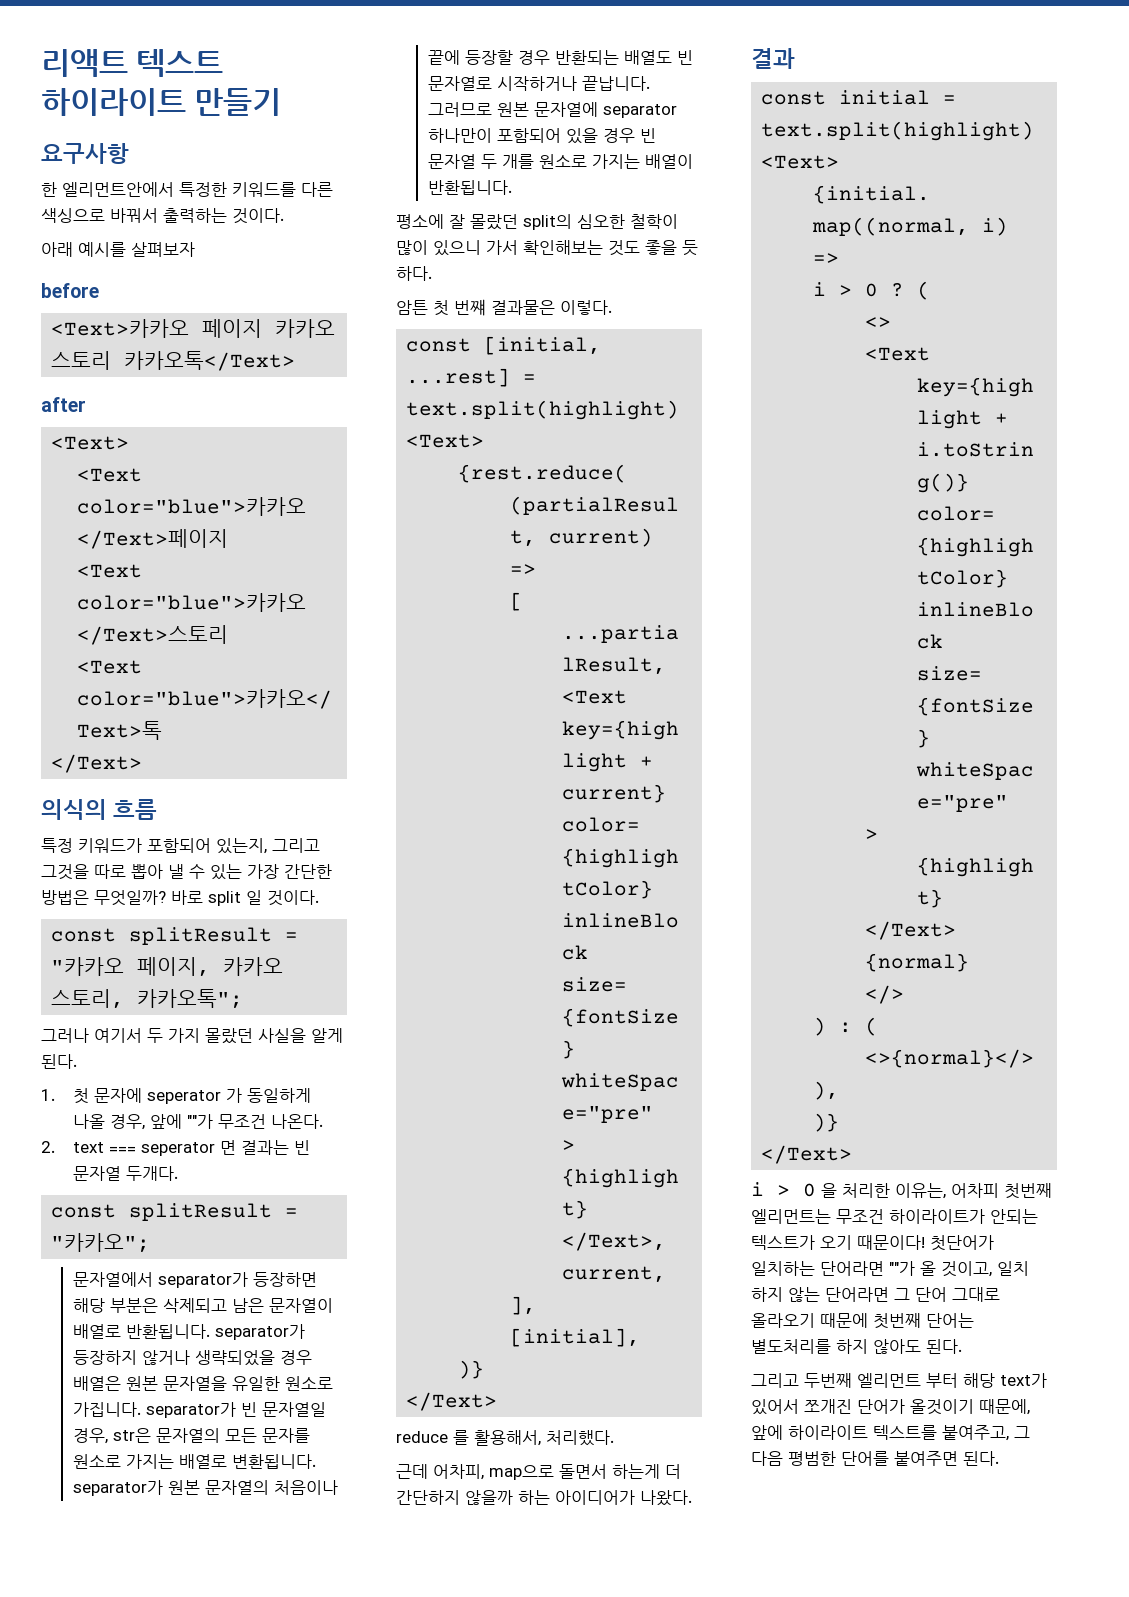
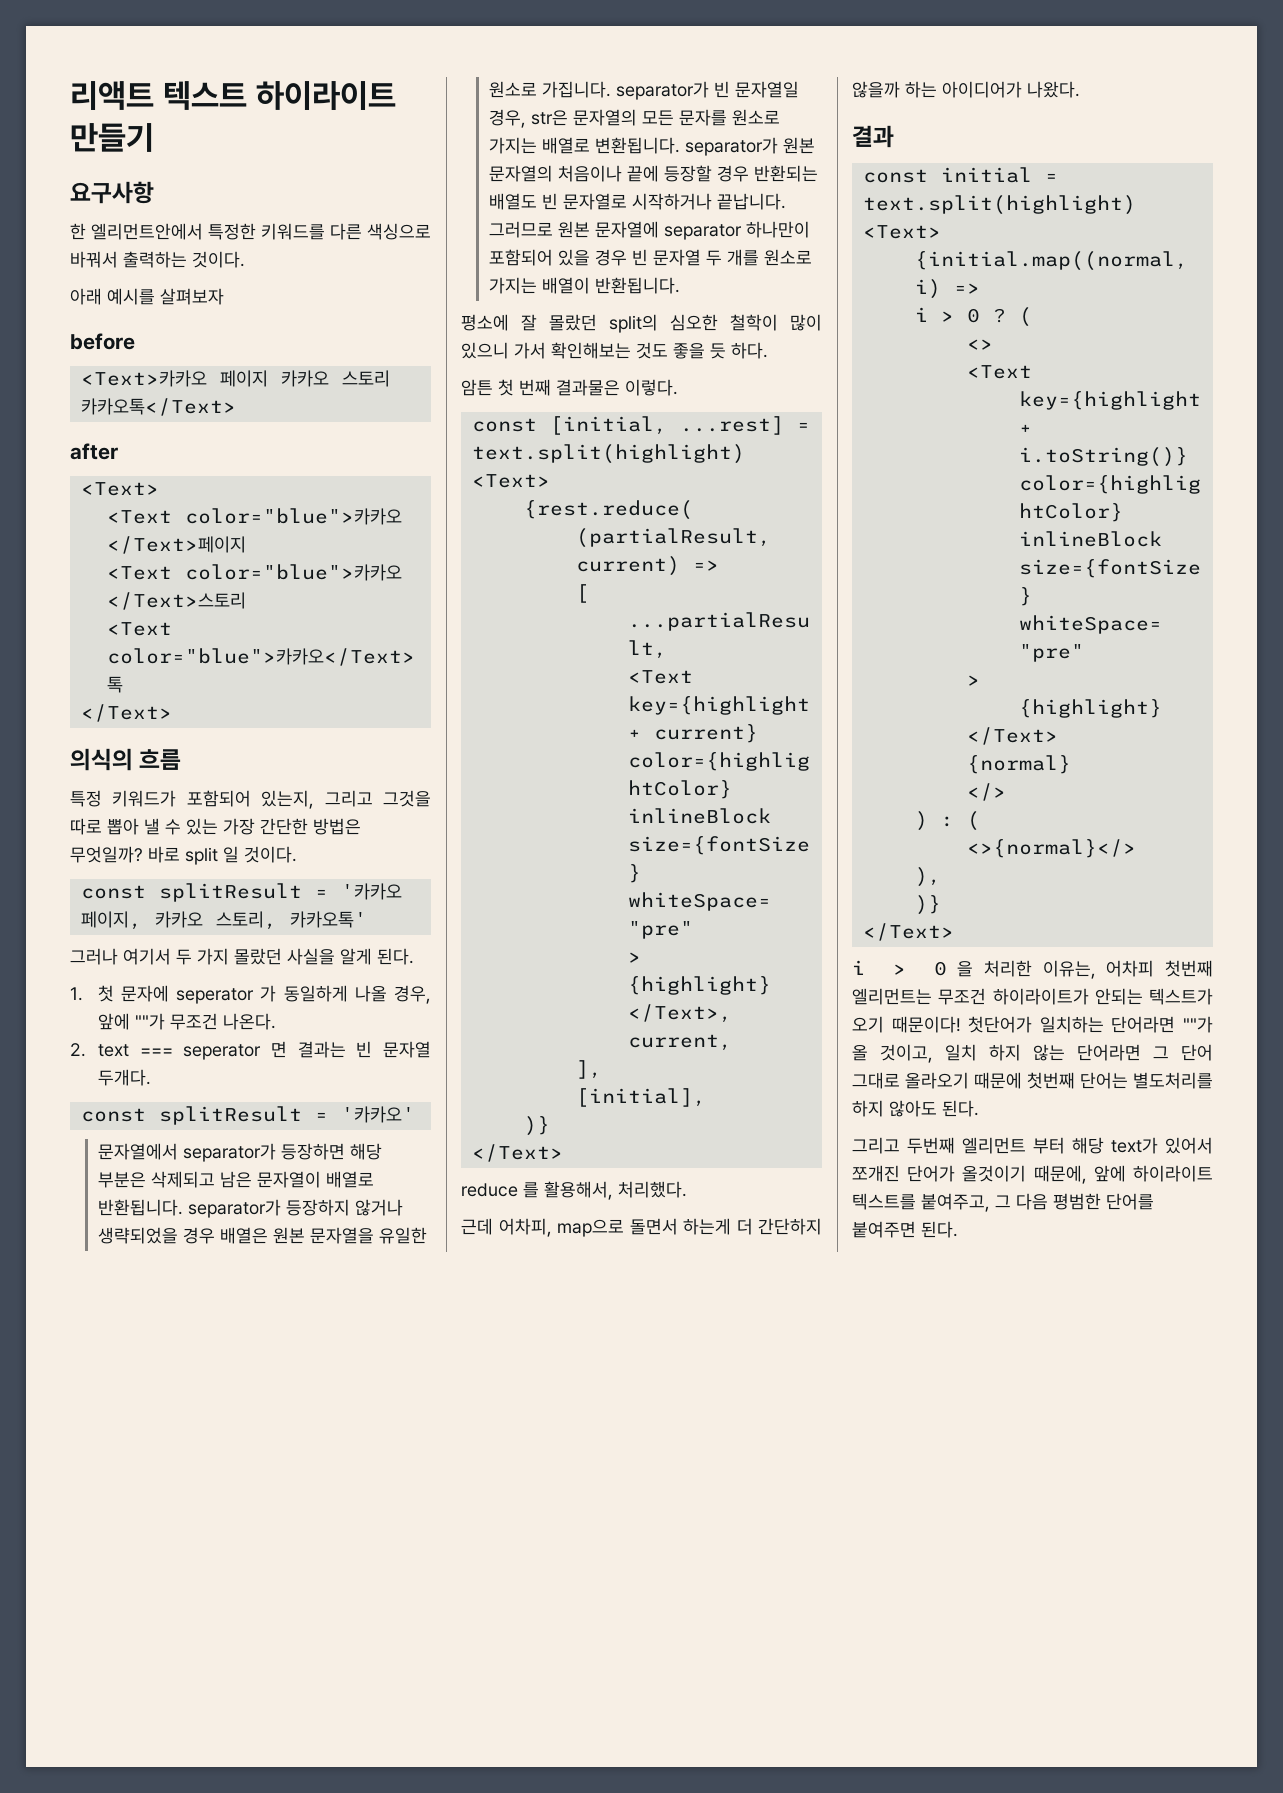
- const splitResult = "카카오 페이지, 카카오 스토리, 카카오톡";
+ const splitResult = '카카오 페이지, 카카오 스토리, 카카오톡'
- const splitResult = "카카오";
+ const splitResult = '카카오'
- 암튼 첫 번쨰 결과물은 이렇다.
+ 암튼 첫 번째 결과물은 이렇다.

